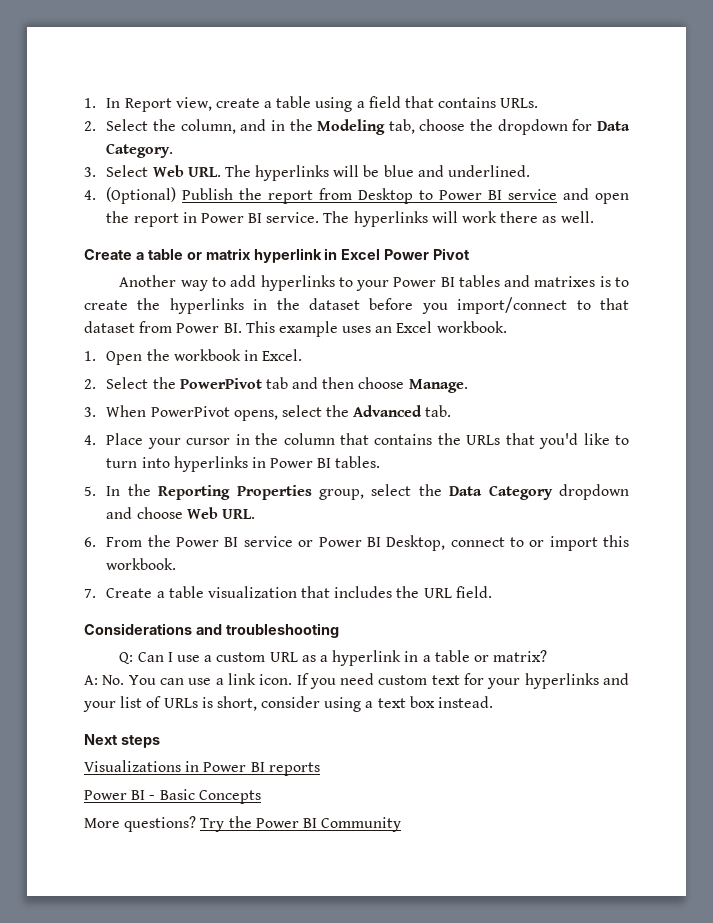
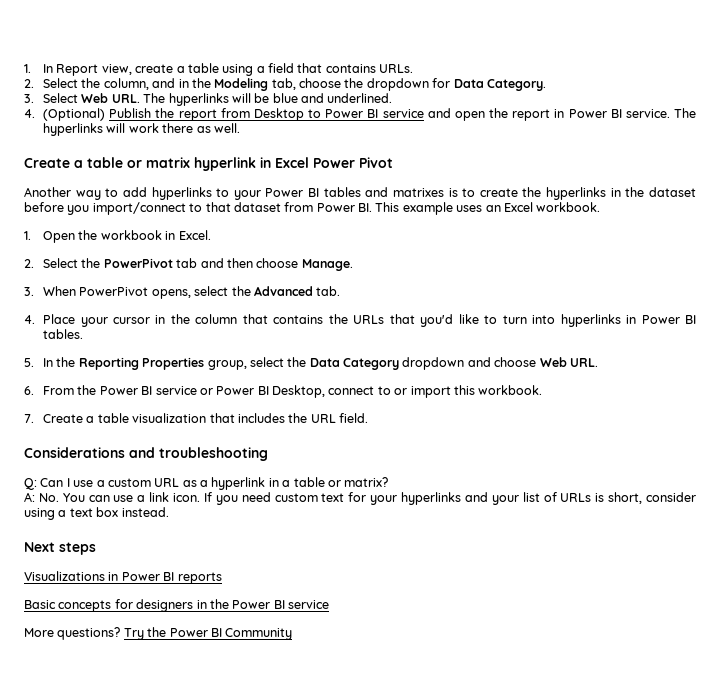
- Power BI - Basic Concepts
+ Basic concepts for designers in the Power BI service

